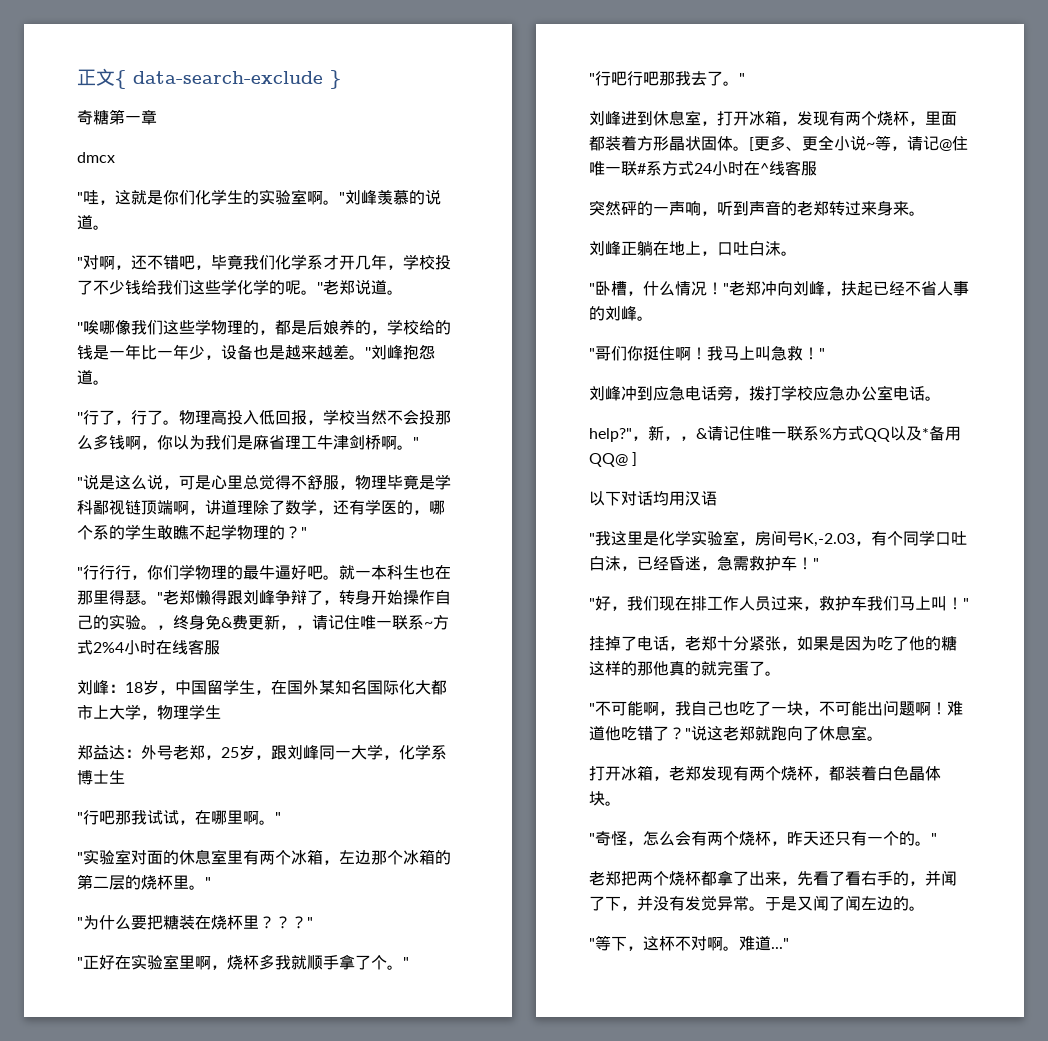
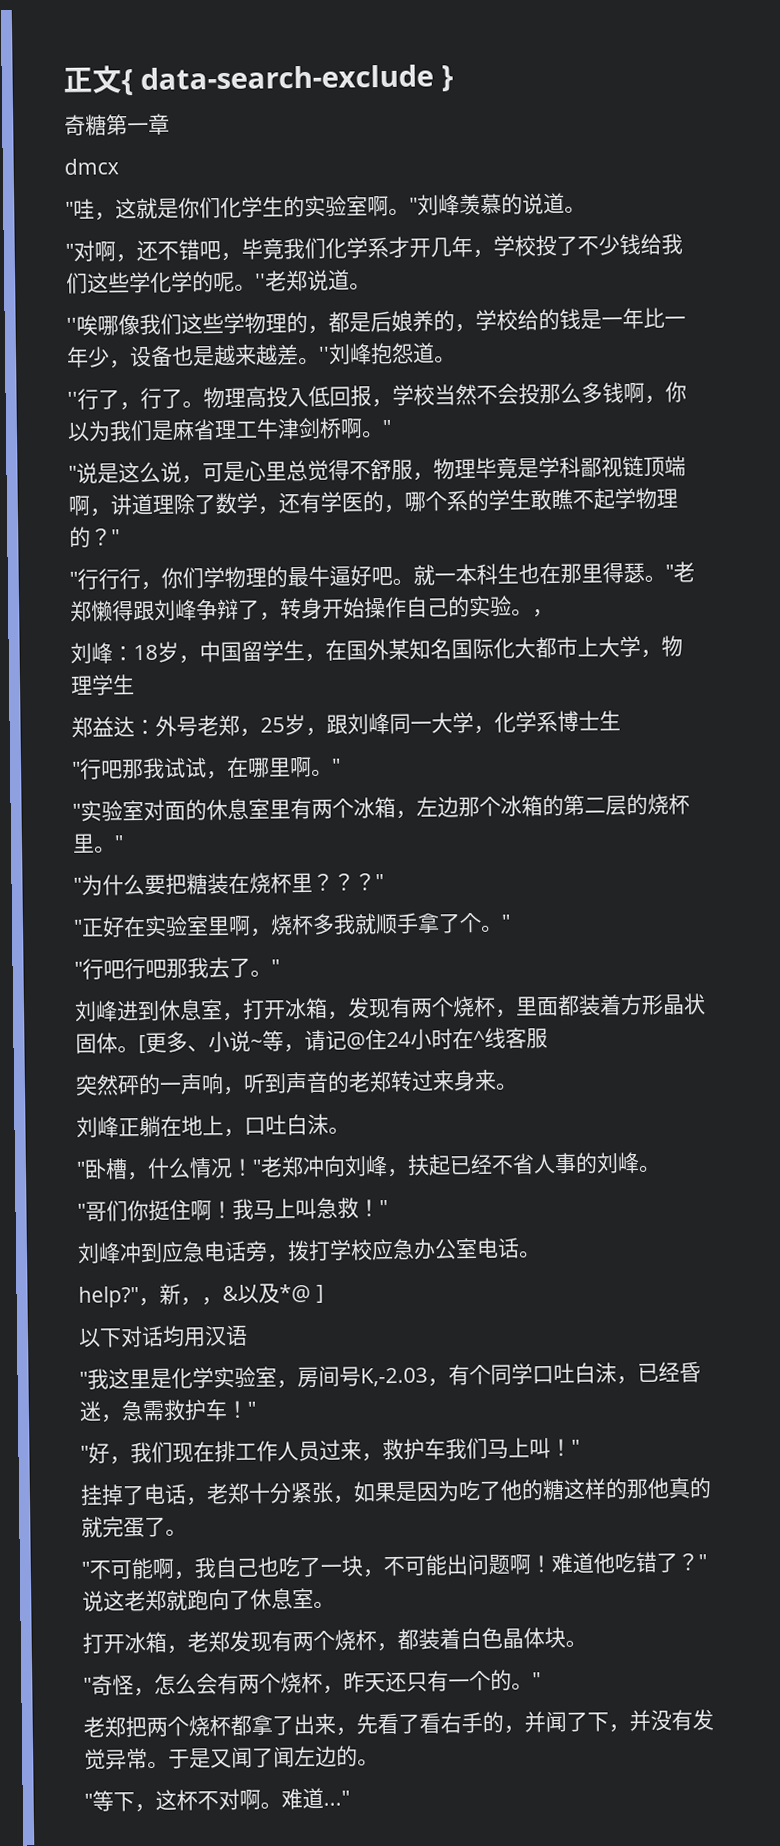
- "老郑懒得跟刘峰争辩了，转身开始操作自己的实验。，终身免&费更新，，请记住唯一联系~方式2%4小时在线客服
+ "老郑懒得跟刘峰争辩了，转身开始操作自己的实验。，
- [更多、更全小说~等，请记@住唯一联#系方式24小时在^线客服
+ [更多、小说~等，请记@住24小时在^线客服
- ，新，，&请记住唯一联系%方式QQ以及*备用QQ@ ]
+ ，新，，&以及*@ ]

